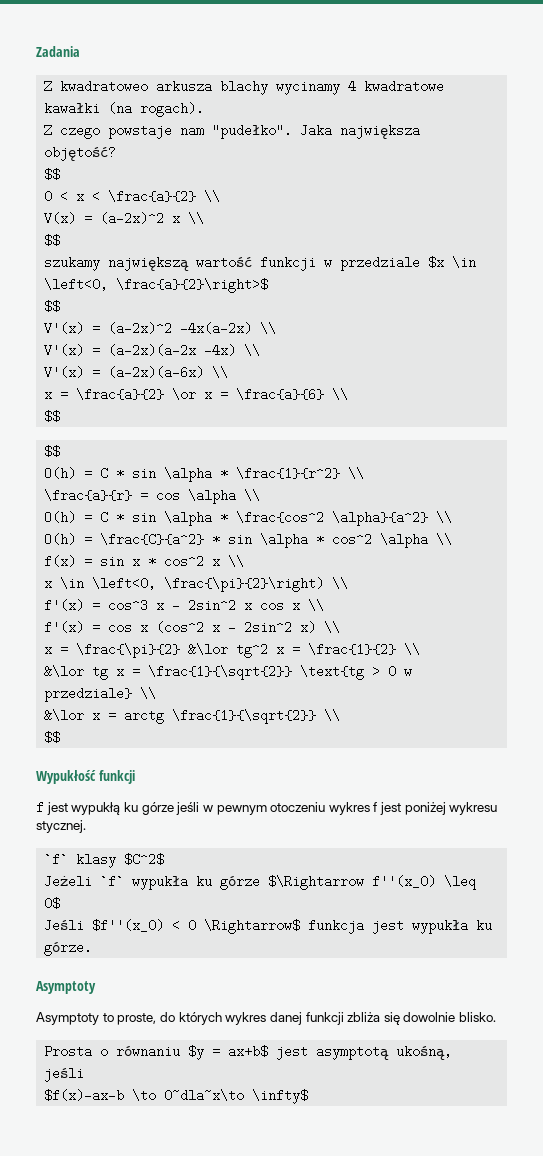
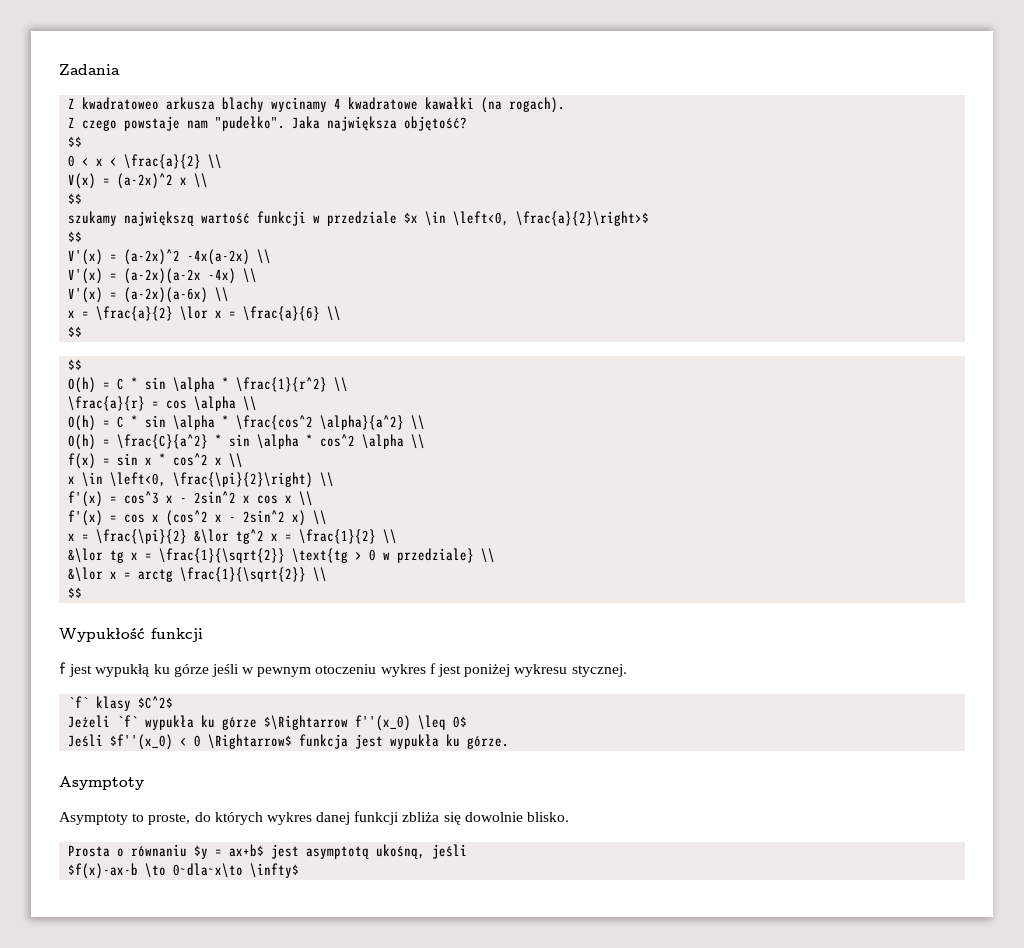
- x = \frac{a}{2} \or x = \frac{a}{6} \\
+ x = \frac{a}{2} \lor x = \frac{a}{6} \\

